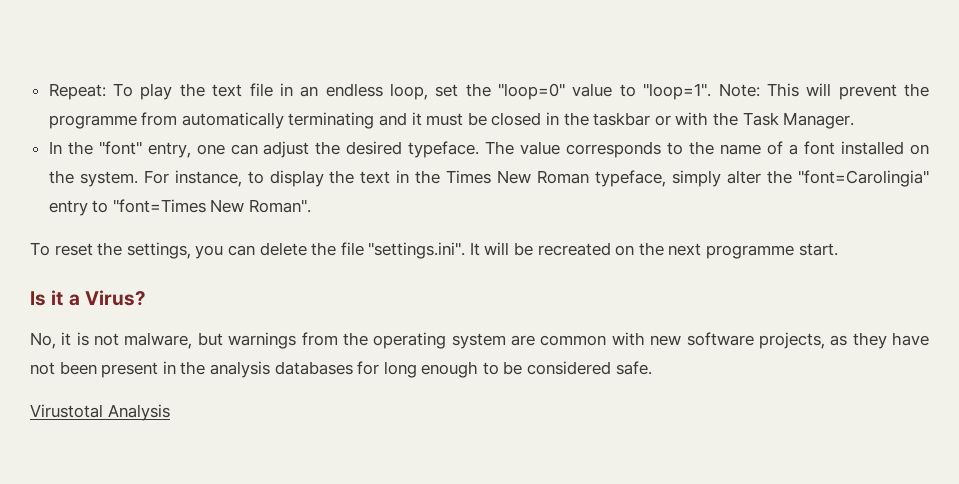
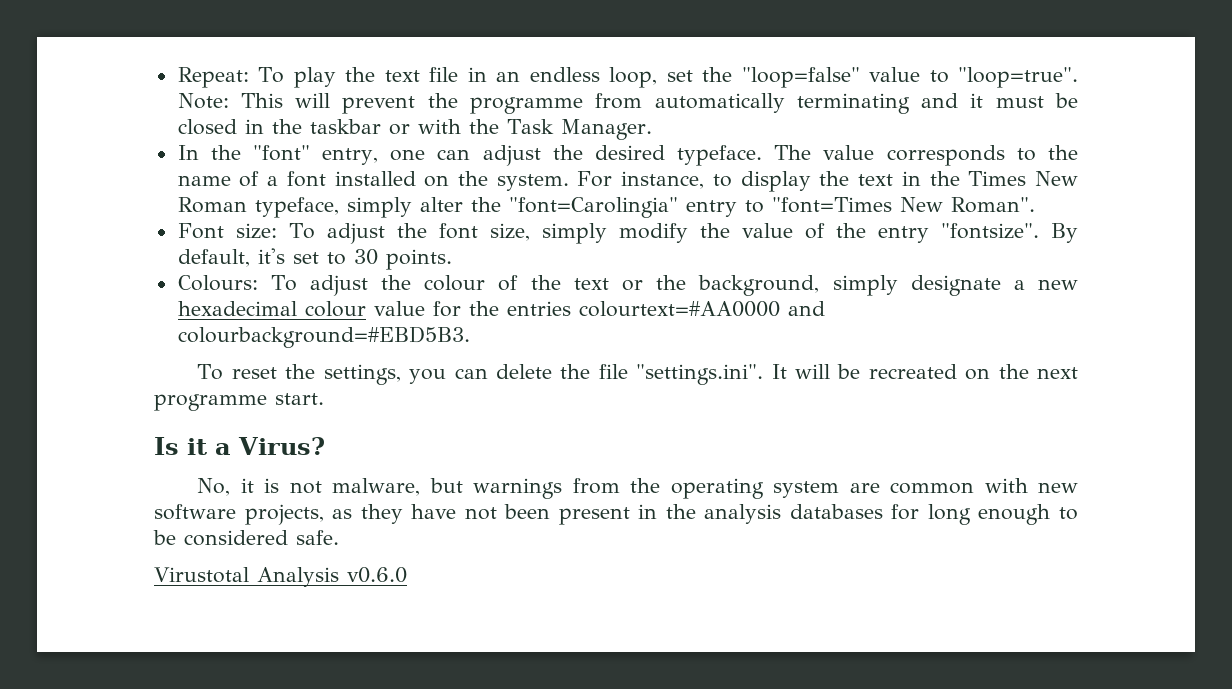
- Repeat: To play the text file in an endless loop, set the "loop=0" value to "loop=1".
+ Repeat: To play the text file in an endless loop, set the "loop=false" value to "loop=true".
+ Font size: To adjust the font size, simply modify the value of the entry "fontsize". By default, it's set to 30 points.
+ Colours: To adjust the colour of the text or the background, simply designate a new hexadecimal colour value for the entries colourtext=#AA0000 and colourbackground=#EBD5B3.
- Virustotal Analysis
+ Virustotal Analysis v0.6.0

